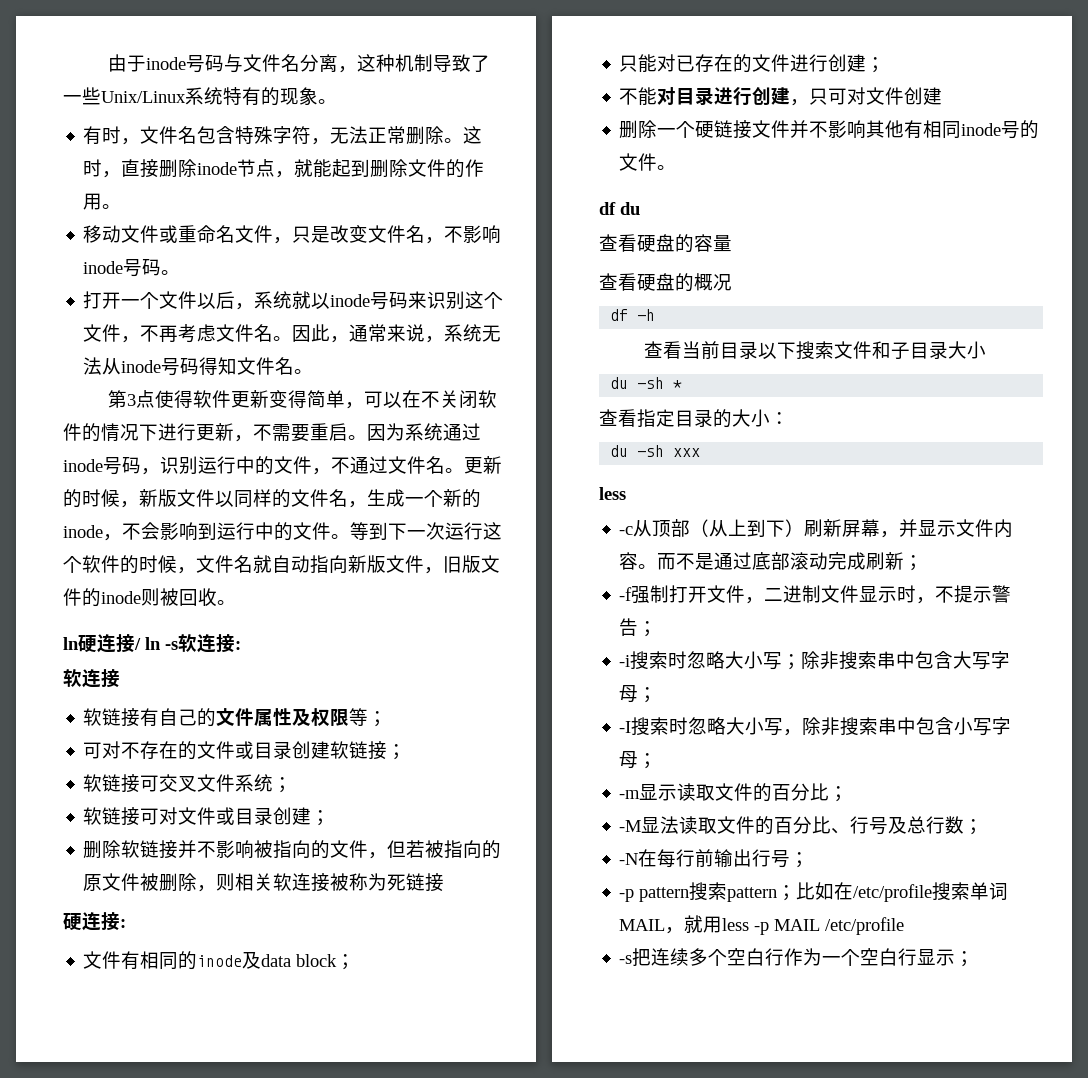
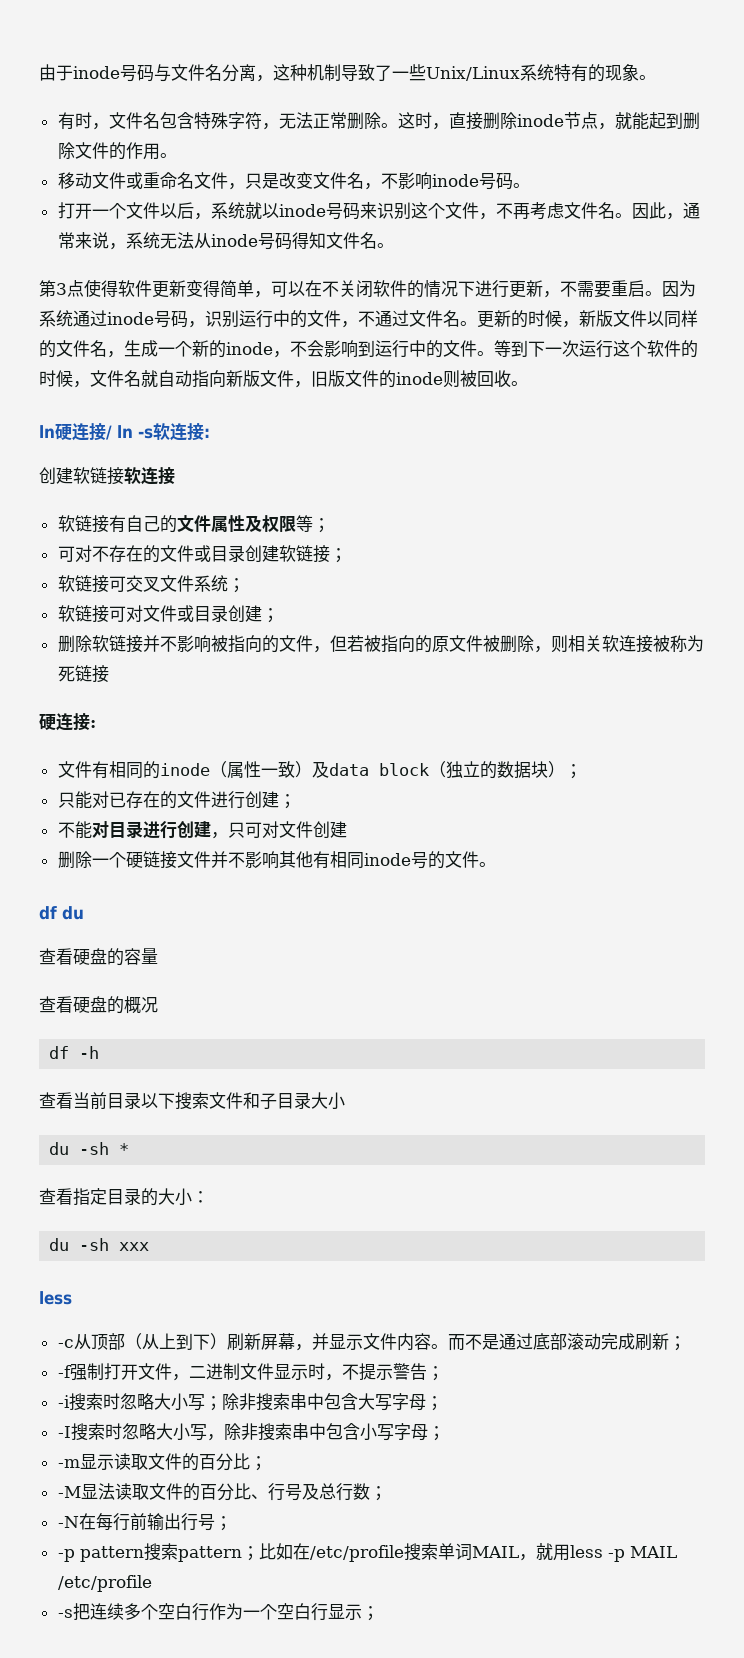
  ln硬连接/ ln -s软连接:
- 软连接
+ 创建软链接软连接
- 文件有相同的inode及data block；
+ 文件有相同的inode（属性一致）及data block（独立的数据块）；

